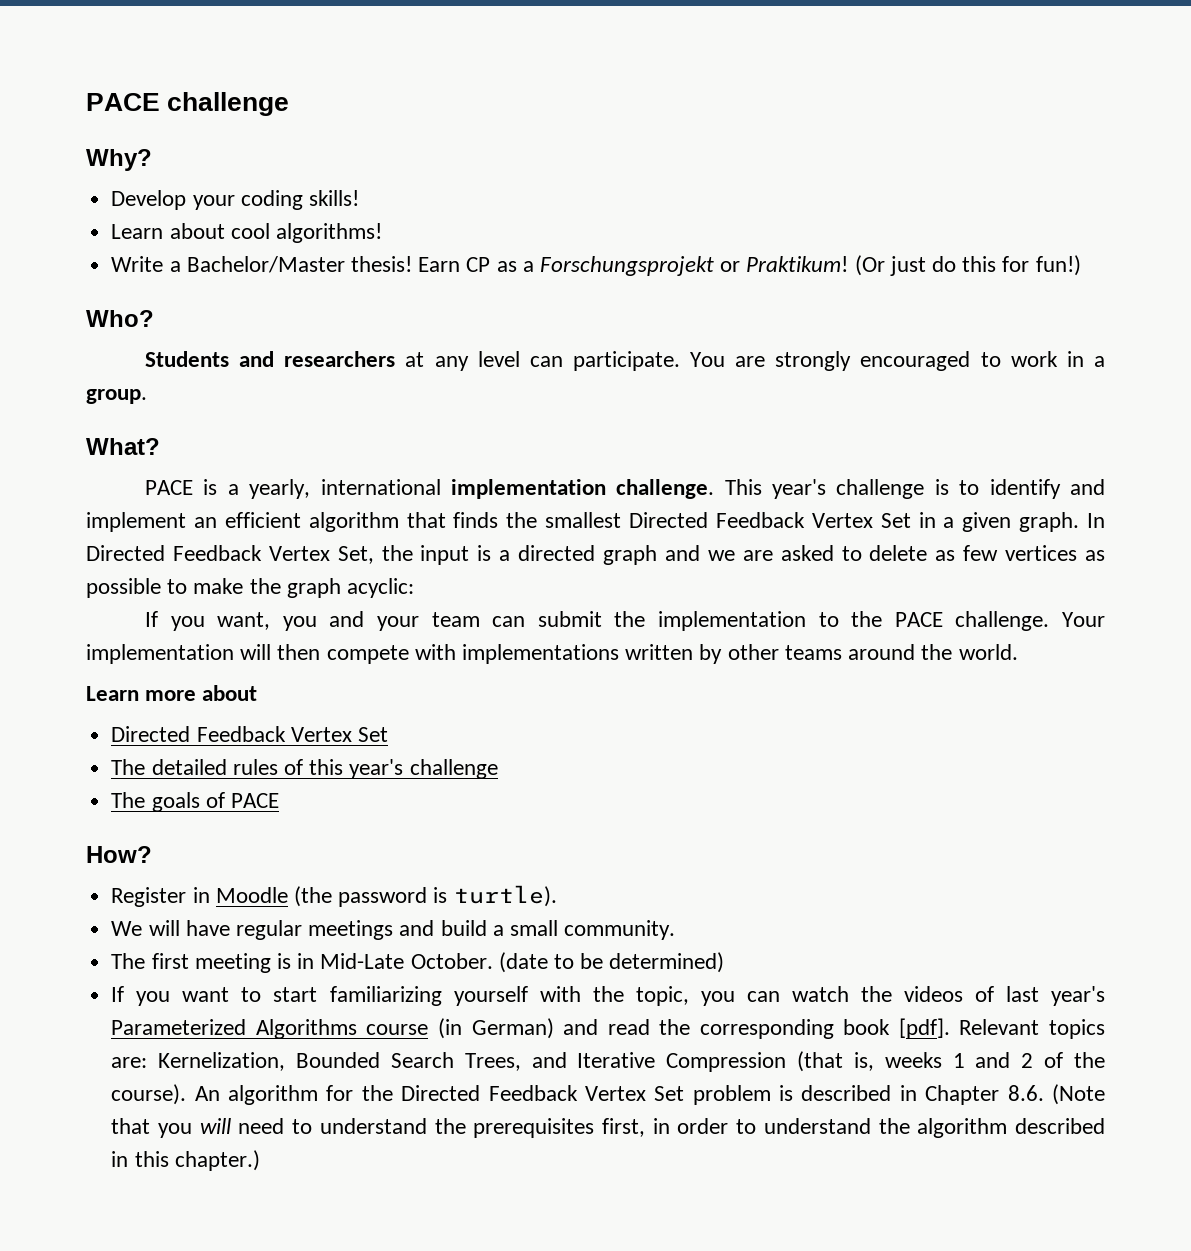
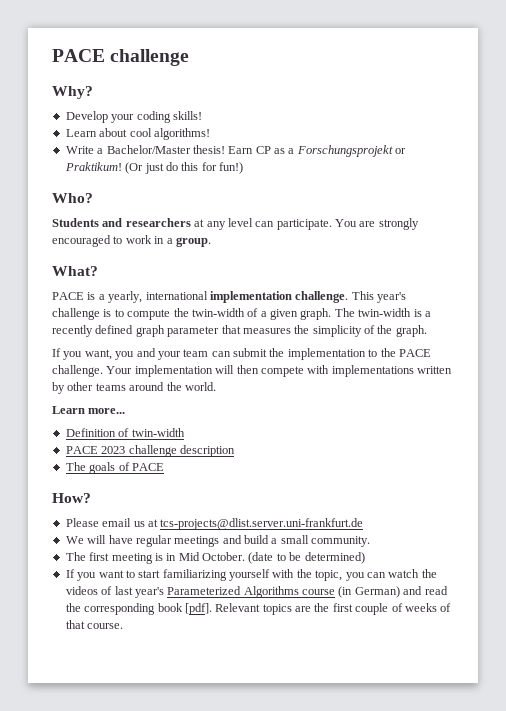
- This year's challenge is to identify and implement an efficient algorithm that finds the smallest Directed Feedback Vertex Set in a given graph. In Directed Feedback Vertex Set, the input is a directed graph and we are asked to delete as few vertices as possible to make the graph acyclic:
+ This year's challenge is to compute the twin-width of a given graph. The twin-width is a recently defined graph parameter that measures the simplicity of the graph.
- Learn more about
- Directed Feedback Vertex Set
- The detailed rules of this year's challenge
+ Learn more...
+ Definition of twin-width
+ PACE 2023 challenge description
- Register in Moodle (the password is turtle).
+ Please email us at tcs-projects@dlist.server.uni-frankfurt.de
- The first meeting is in Mid-Late October.
+ The first meeting is in Mid October.
- Relevant topics are: Kernelization, Bounded Search Trees, and Iterative Compression (that is, weeks 1 and 2 of the course). An algorithm for the Directed Feedback Vertex Set problem is described in Chapter 8.6. (Note that you will need to understand the prerequisites first, in order to understand the algorithm described in this chapter.)
+ Relevant topics are the first couple of weeks of that course.

